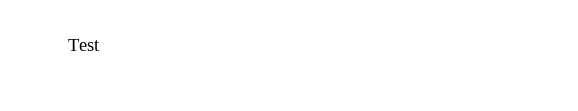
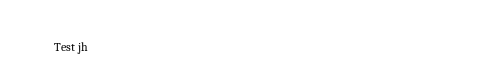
- Test
+ Test jh

